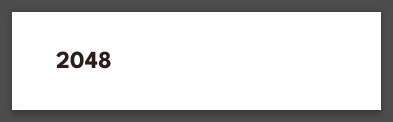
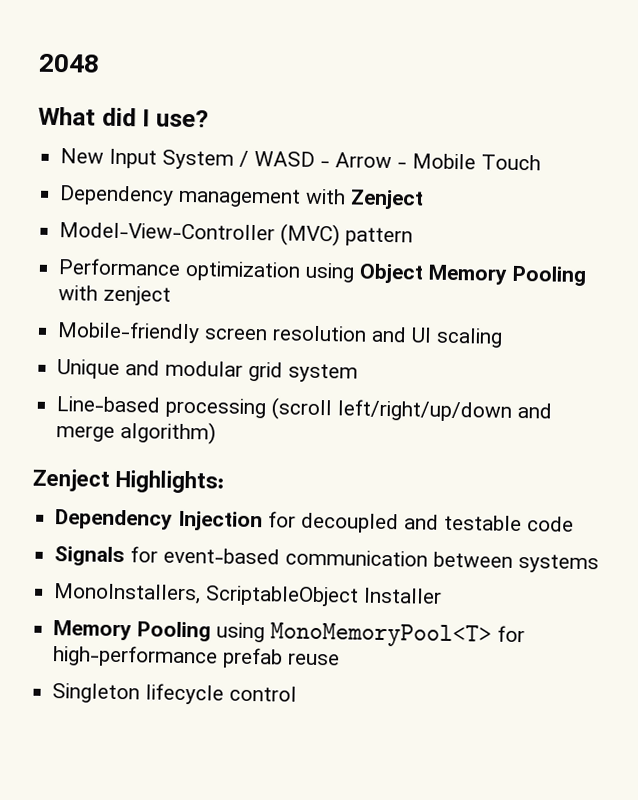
+ What did I use?
+ New Input System / WASD - Arrow - Mobile Touch
+ Dependency management with Zenject
+ Model-View-Controller (MVC) pattern
+ Performance optimization using Object Memory Pooling with zenject
+ Mobile-friendly screen resolution and UI scaling
+ Unique and modular grid system
+ Line-based processing (scroll left/right/up/down and merge algorithm)
+ Zenject Highlights:
+ Dependency Injection for decoupled and testable code
+ Signals for event-based communication between systems
+ MonoInstallers, ScriptableObject Installer
+ Memory Pooling using MonoMemoryPool<T> for high-performance prefab reuse
+ Singleton lifecycle control

